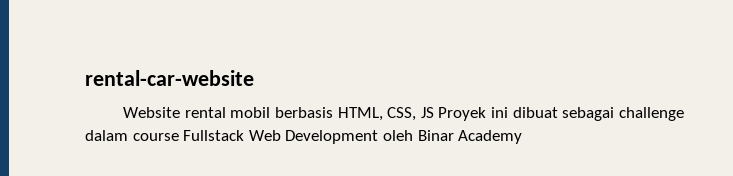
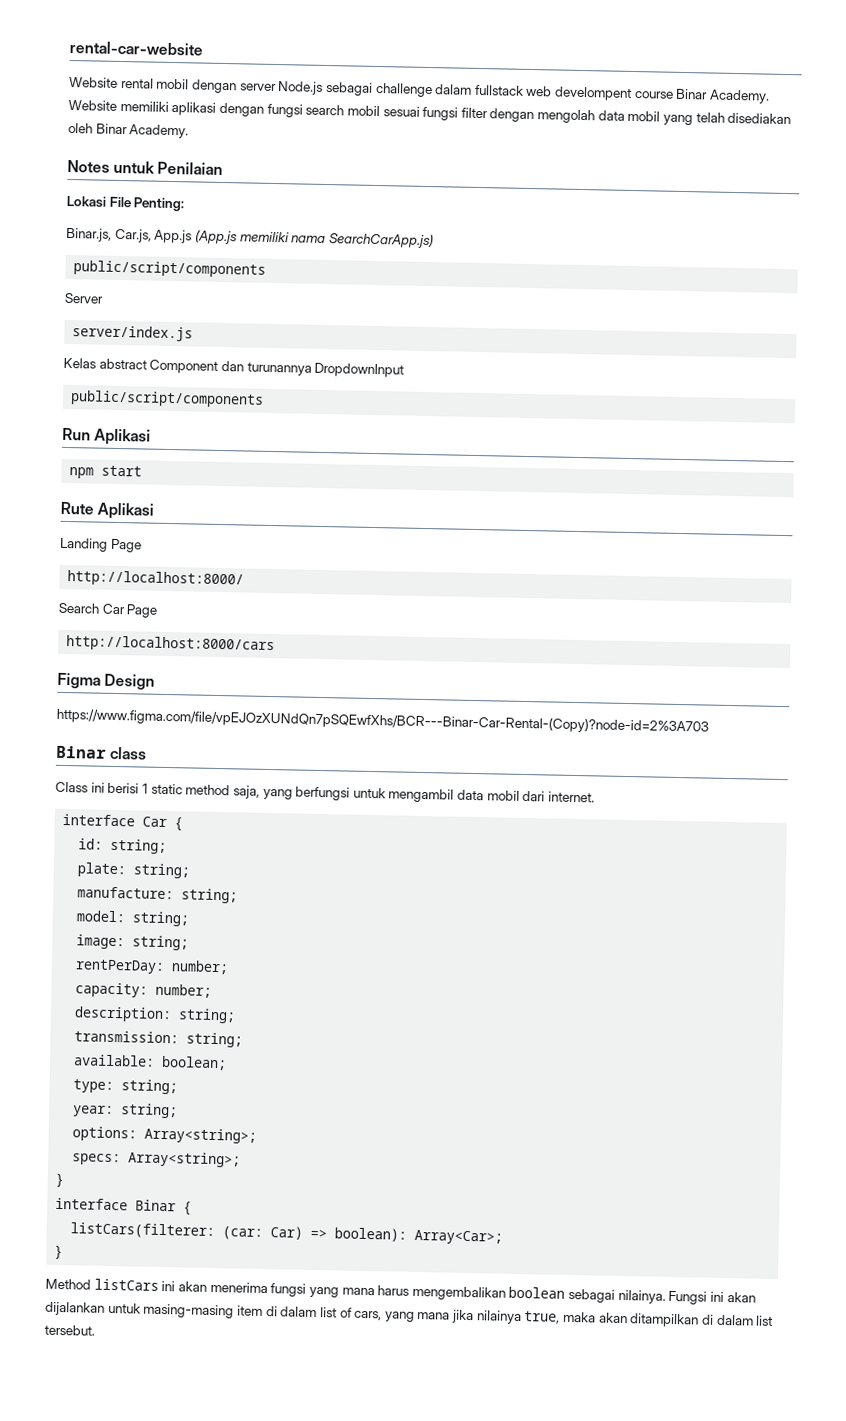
- Website rental mobil berbasis HTML, CSS, JS Proyek ini dibuat sebagai challenge dalam course Fullstack Web Development oleh Binar Academy
+ Website rental mobil dengan server Node.js sebagai challenge dalam fullstack web develompent course Binar Academy. Website memiliki aplikasi dengan fungsi search mobil sesuai fungsi filter dengan mengolah data mobil yang telah disediakan oleh Binar Academy.
+ Notes untuk Penilaian
+ Lokasi File Penting:
+ Binar.js, Car.js, App.js (App.js memiliki nama SearchCarApp.js)
+ public/script/components
+ Server
+ server/index.js
+ Kelas abstract Component dan turunannya DropdownInput
+ public/script/components
+ Run Aplikasi
+ npm start
+ Rute Aplikasi
+ Landing Page
+ http://localhost:8000/
+ Search Car Page
+ http://localhost:8000/cars
+ Figma Design
+ https://www.figma.com/file/vpEJOzXUNdQn7pSQEwfXhs/BCR---Binar-Car-Rental-(Copy)?node-id=2%3A703
+ Binar class
+ Class ini berisi 1 static method saja, yang berfungsi untuk mengambil data mobil dari internet.
+ interface Car {
+ id: string;
+ plate: string;
+ manufacture: string;
+ model: string;
+ image: string;
+ rentPerDay: number;
+ capacity: number;
+ description: string;
+ transmission: string;
+ available: boolean;
+ type: string;
+ year: string;
+ options: Array<string>;
+ specs: Array<string>;
+ }
+ interface Binar {
+ listCars(filterer: (car: Car) => boolean): Array<Car>;
+ }
+ Method listCars ini akan menerima fungsi yang mana harus mengembalikan boolean sebagai nilainya. Fungsi ini akan dijalankan untuk masing-masing item di dalam list of cars, yang mana jika nilainya true, maka akan ditampilkan di dalam list tersebut.

